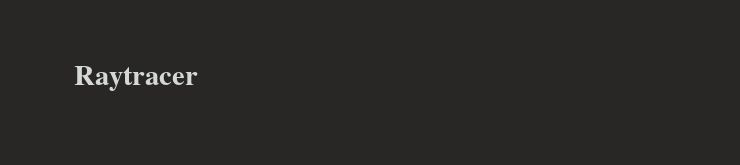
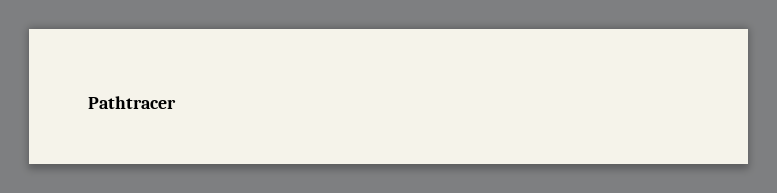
- Raytracer
+ Pathtracer

